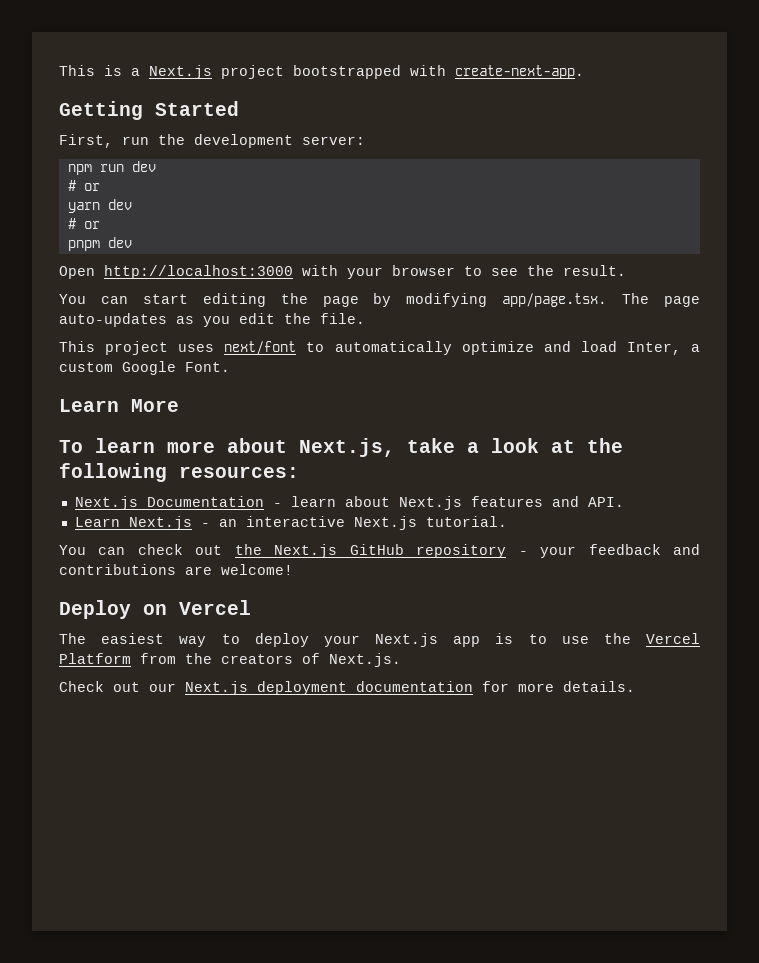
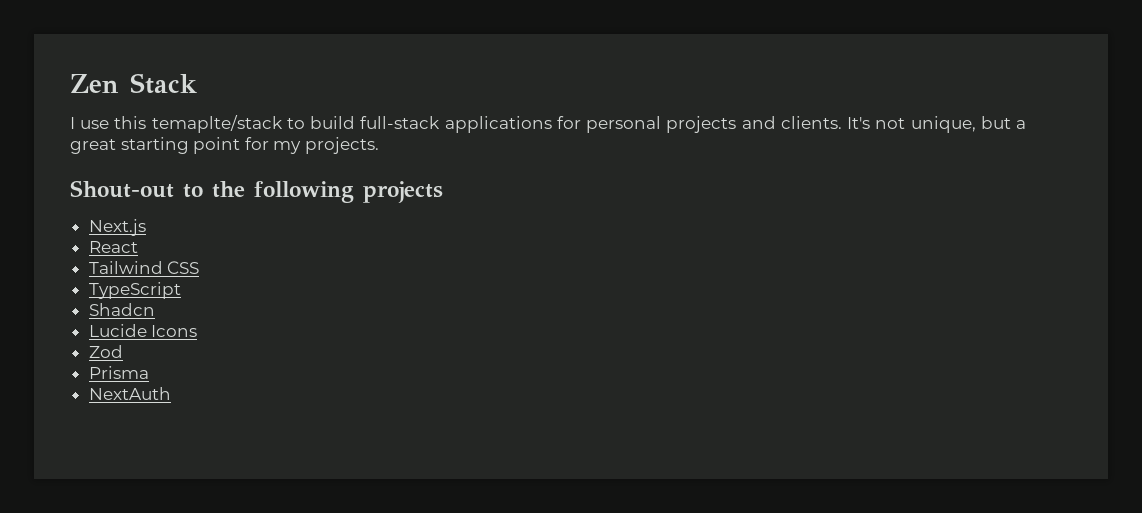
- This is a Next.js project bootstrapped with create-next-app.
- Getting Started
- First, run the development server:
- npm run dev
- # or
- yarn dev
- # or
- pnpm dev
- Open http://localhost:3000 with your browser to see the result.
- You can start editing the page by modifying app/page.tsx. The page auto-updates as you edit the file.
- This project uses next/font to automatically optimize and load Inter, a custom Google Font.
- Learn More
- To learn more about Next.js, take a look at the following resources:
- Next.js Documentation - learn about Next.js features and API.
- Learn Next.js - an interactive Next.js tutorial.
- You can check out the Next.js GitHub repository - your feedback and contributions are welcome!
- Deploy on Vercel
- The easiest way to deploy your Next.js app is to use the Vercel Platform from the creators of Next.js.
- Check out our Next.js deployment documentation for more details.
+ Zen Stack
+ I use this temaplte/stack to build full-stack applications for personal projects and clients. It's not unique, but a great starting point for my projects.
+ Shout-out to the following projects
+ Next.js
+ React
+ Tailwind CSS
+ TypeScript
+ Shadcn
+ Lucide Icons
+ Zod
+ Prisma
+ NextAuth

